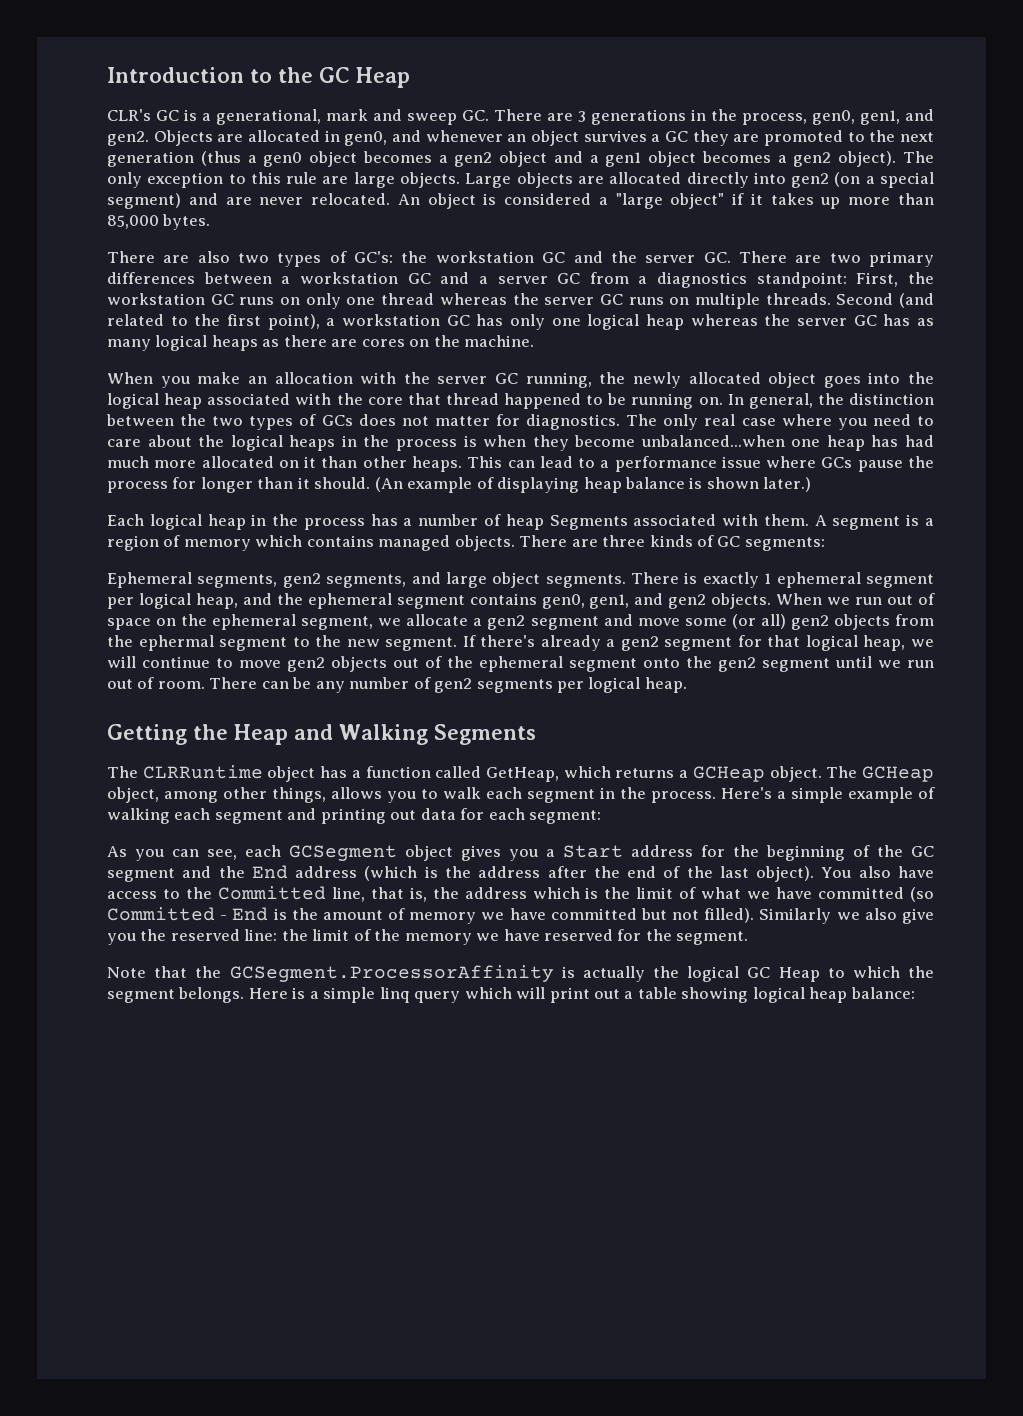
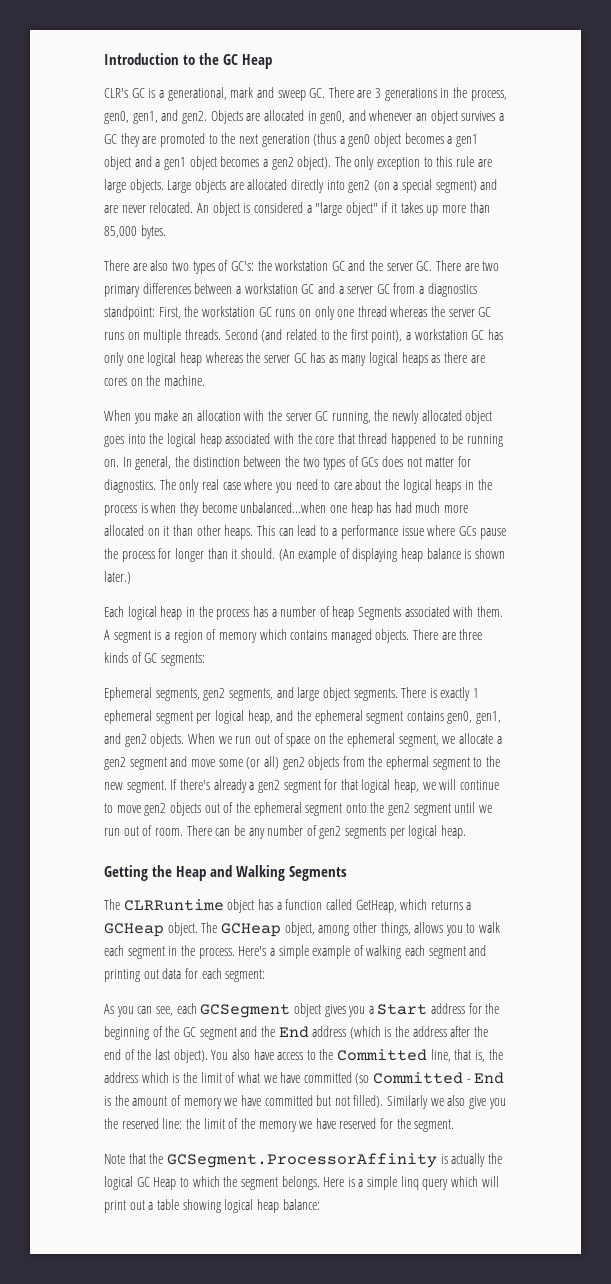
- Objects are allocated in gen0, and whenever an object survives a GC they are promoted to the next generation (thus a gen0 object becomes a gen2 object and a gen1 object becomes a gen2 object).
+ Objects are allocated in gen0, and whenever an object survives a GC they are promoted to the next generation (thus a gen0 object becomes a gen1 object and a gen1 object becomes a gen2 object).

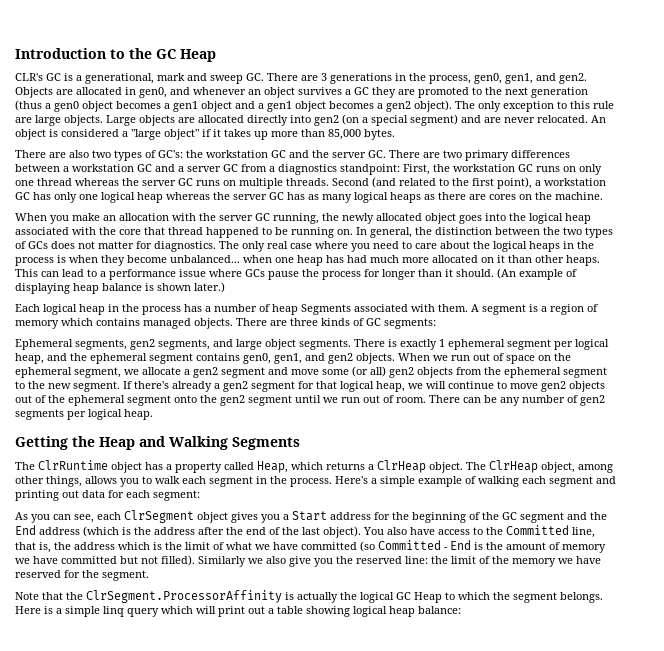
- The only real case where you need to care about the logical heaps in the process is when they become unbalanced...when one heap has had much more allocated on it than other heaps.
+ The only real case where you need to care about the logical heaps in the process is when they become unbalanced... when one heap has had much more allocated on it than other heaps.
- When we run out of space on the ephemeral segment, we allocate a gen2 segment and move some (or all) gen2 objects from the ephermal segment to the new segment.
+ When we run out of space on the ephemeral segment, we allocate a gen2 segment and move some (or all) gen2 objects from the ephemeral segment to the new segment.
- The CLRRuntime object has a function called GetHeap, which returns a GCHeap object.
+ The ClrRuntime object has a property called Heap, which returns a ClrHeap object.
- The GCHeap object, among other things, allows you to walk each segment in the process.
+ The ClrHeap object, among other things, allows you to walk each segment in the process.
- As you can see, each GCSegment object gives you a Start address for the beginning of the GC segment and the End address (which is the address after the end of the last object).
+ As you can see, each ClrSegment object gives you a Start address for the beginning of the GC segment and the End address (which is the address after the end of the last object).
- Note that the GCSegment.ProcessorAffinity is actually the logical GC Heap to which the segment belongs.
+ Note that the ClrSegment.ProcessorAffinity is actually the logical GC Heap to which the segment belongs.

